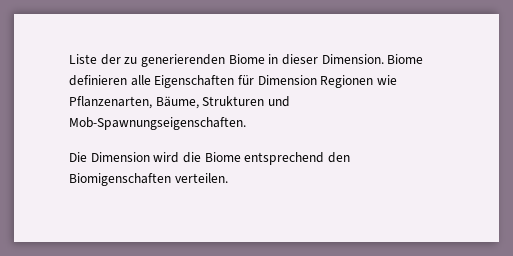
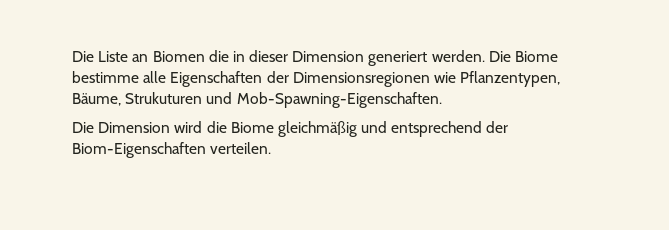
- Liste der zu generierenden Biome in dieser Dimension. Biome definieren alle Eigenschaften für Dimension Regionen wie Pflanzenarten, Bäume, Strukturen und Mob-Spawnungseigenschaften.
+ Die Liste an Biomen die in dieser Dimension generiert werden. Die Biome bestimme alle Eigenschaften der Dimensionsregionen wie Pflanzentypen, Bäume, Strukuturen und Mob-Spawning-Eigenschaften.
- Die Dimension wird die Biome entsprechend den Biomigenschaften verteilen.
+ Die Dimension wird die Biome gleichmäßig und entsprechend der Biom-Eigenschaften verteilen.

